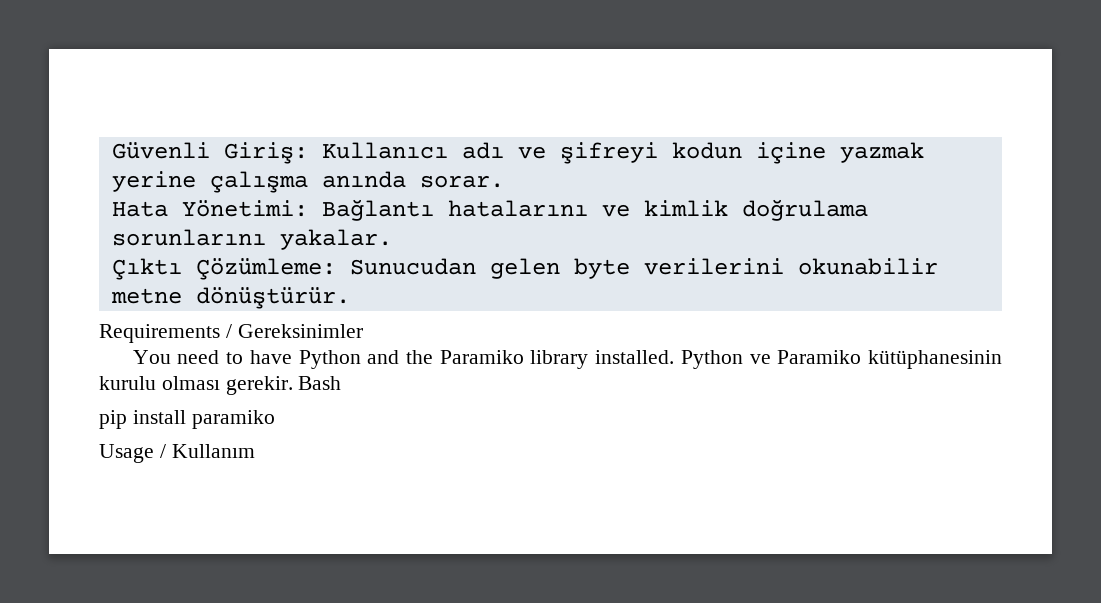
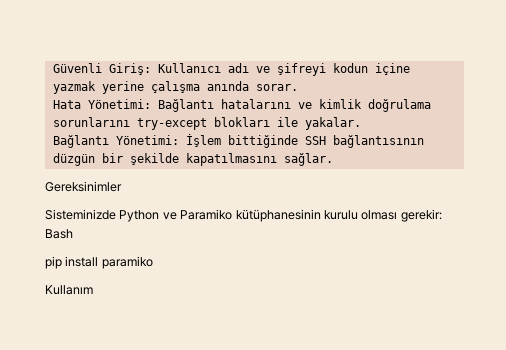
- Hata Yönetimi: Bağlantı hatalarını ve kimlik doğrulama sorunlarını yakalar.
- Çıktı Çözümleme: Sunucudan gelen byte verilerini okunabilir metne dönüştürür.
- Requirements / Gereksinimler
- You need to have Python and the Paramiko library installed. Python ve Paramiko kütüphanesinin kurulu olması gerekir. Bash
+ Hata Yönetimi: Bağlantı hatalarını ve kimlik doğrulama sorunlarını try-except blokları ile yakalar.
+ Bağlantı Yönetimi: İşlem bittiğinde SSH bağlantısının düzgün bir şekilde kapatılmasını sağlar.
+ Gereksinimler
+ Sisteminizde Python ve Paramiko kütüphanesinin kurulu olması gerekir: Bash
- Usage / Kullanım
+ Kullanım

